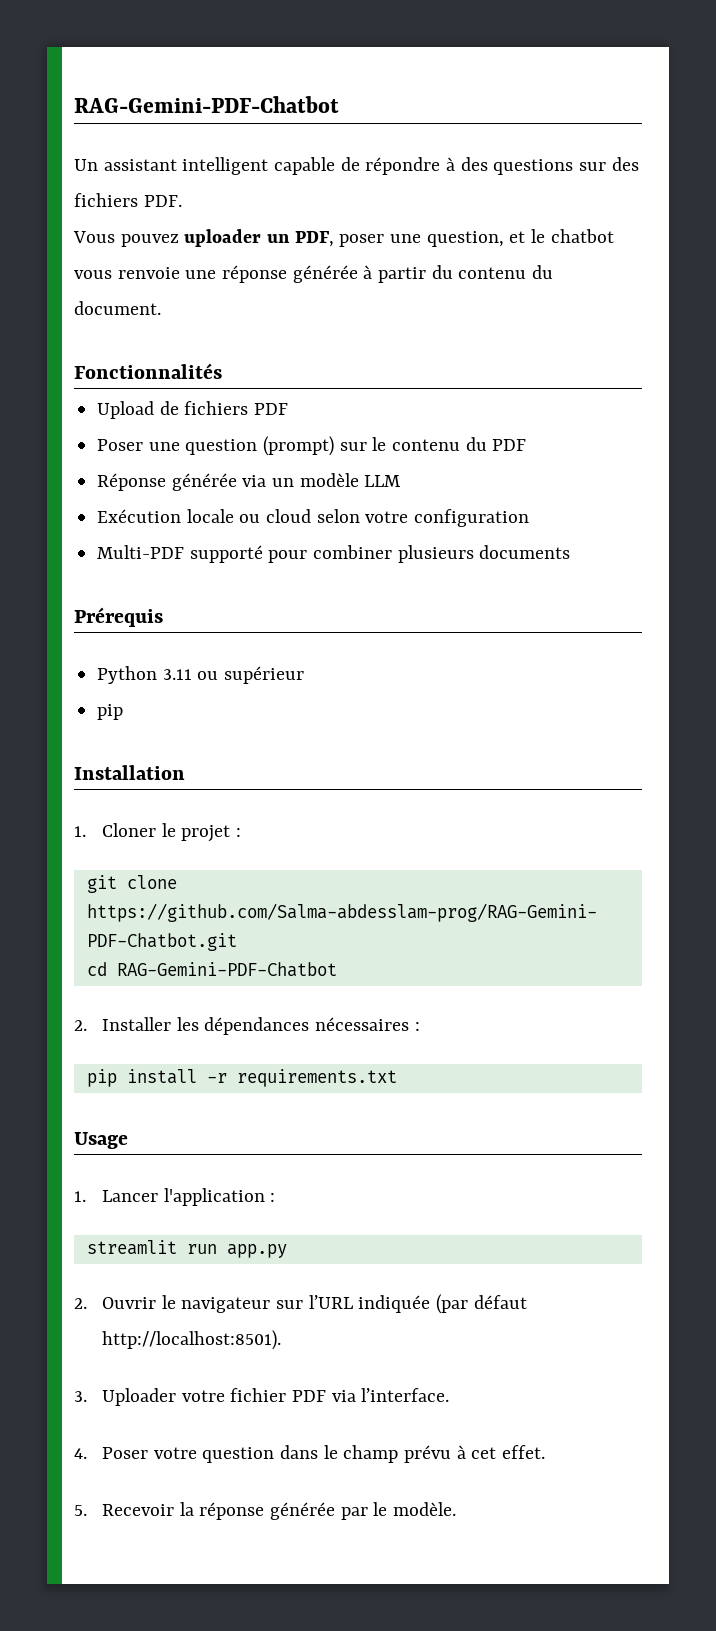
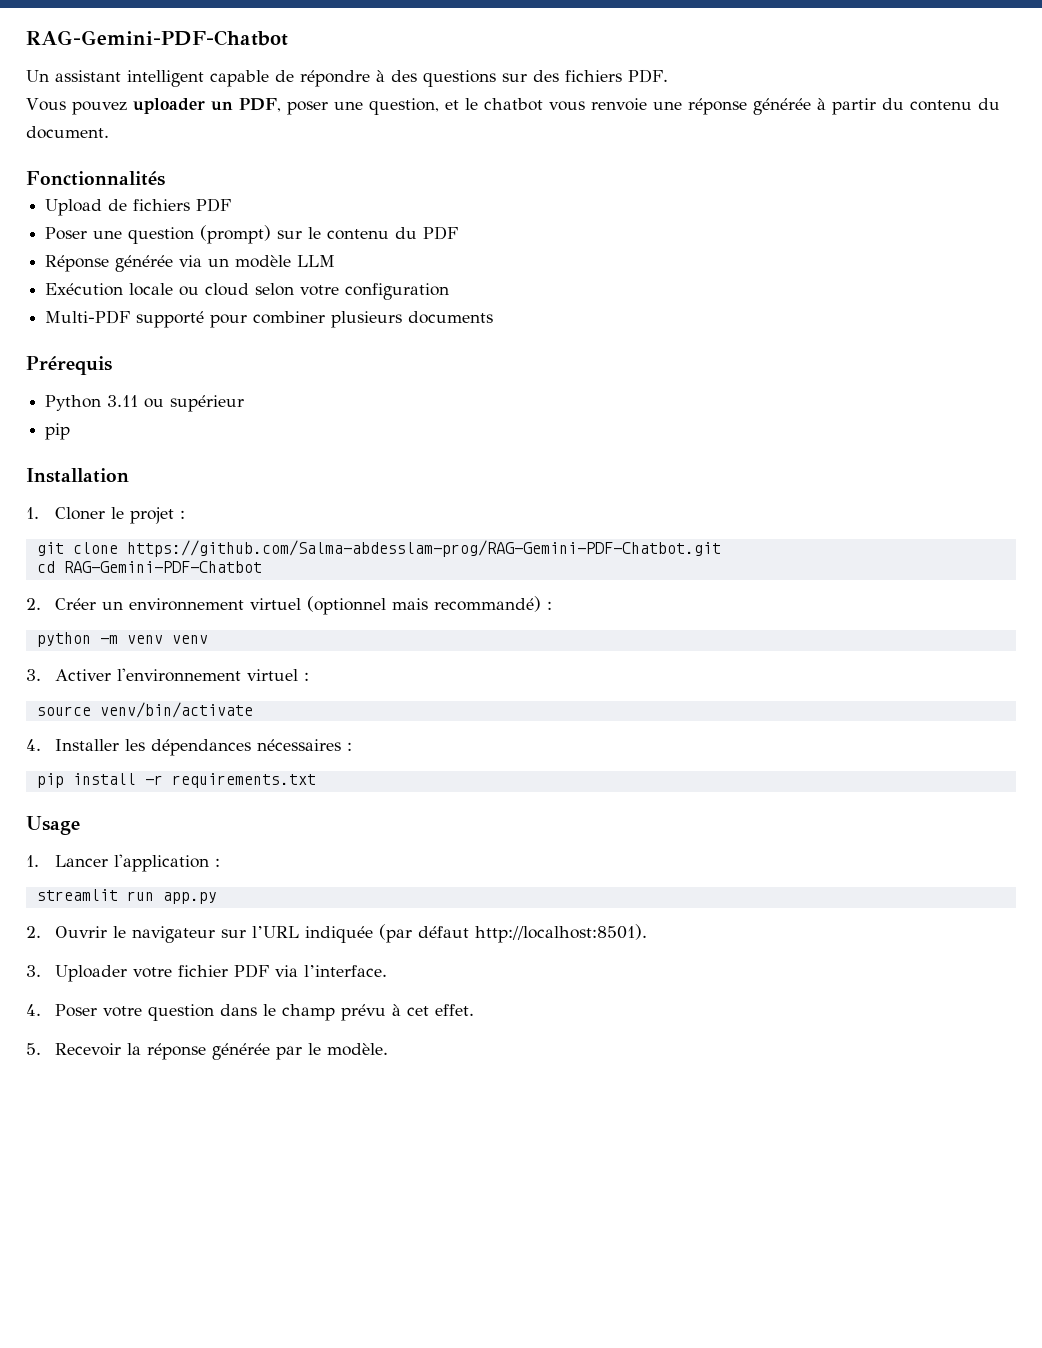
- 2. Installer les dépendances nécessaires :
+ 2. Créer un environnement virtuel (optionnel mais recommandé) :
+ python -m venv venv
+ 3. Activer l'environnement virtuel :
+ source venv/bin/activate
+ 4. Installer les dépendances nécessaires :

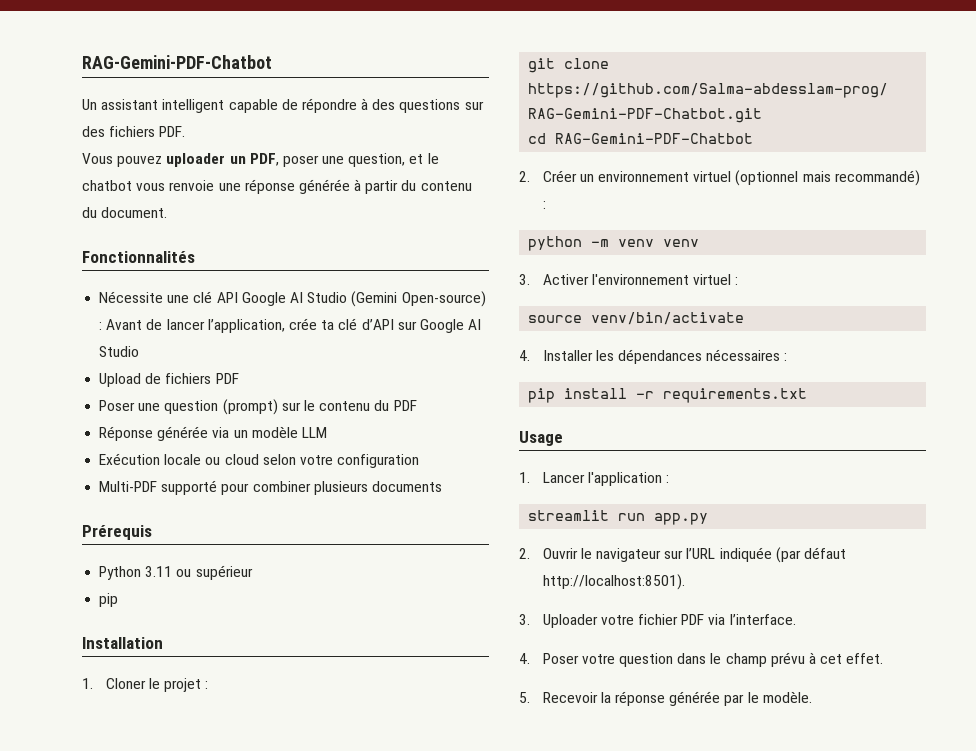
+ Nécessite une clé API Google AI Studio (Gemini Open-source) : Avant de lancer l’application, crée ta clé d’API sur Google AI Studio

